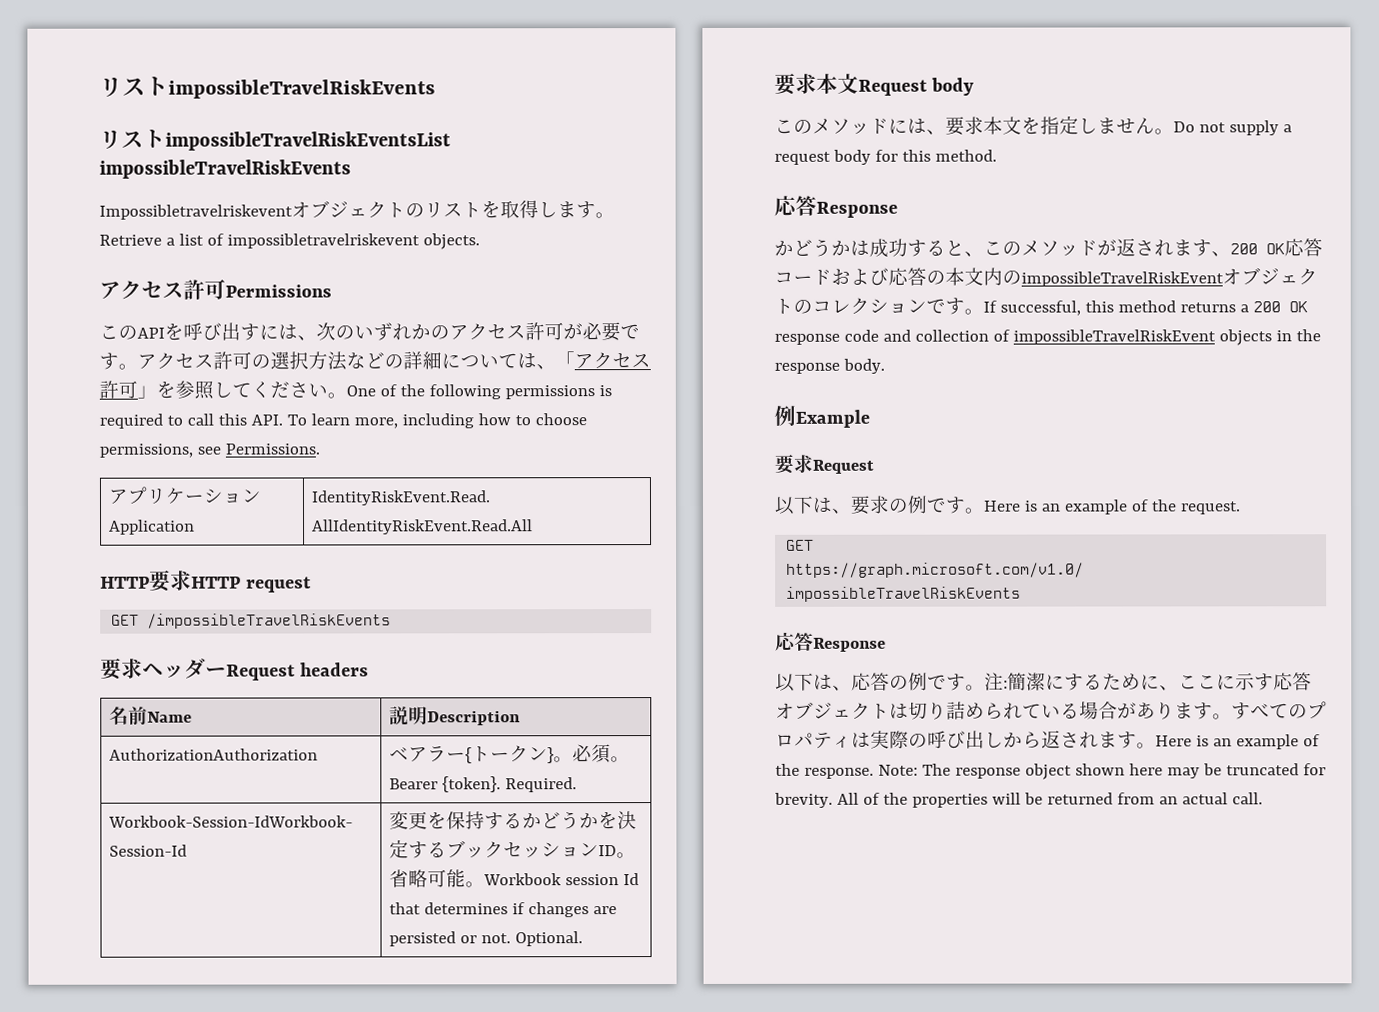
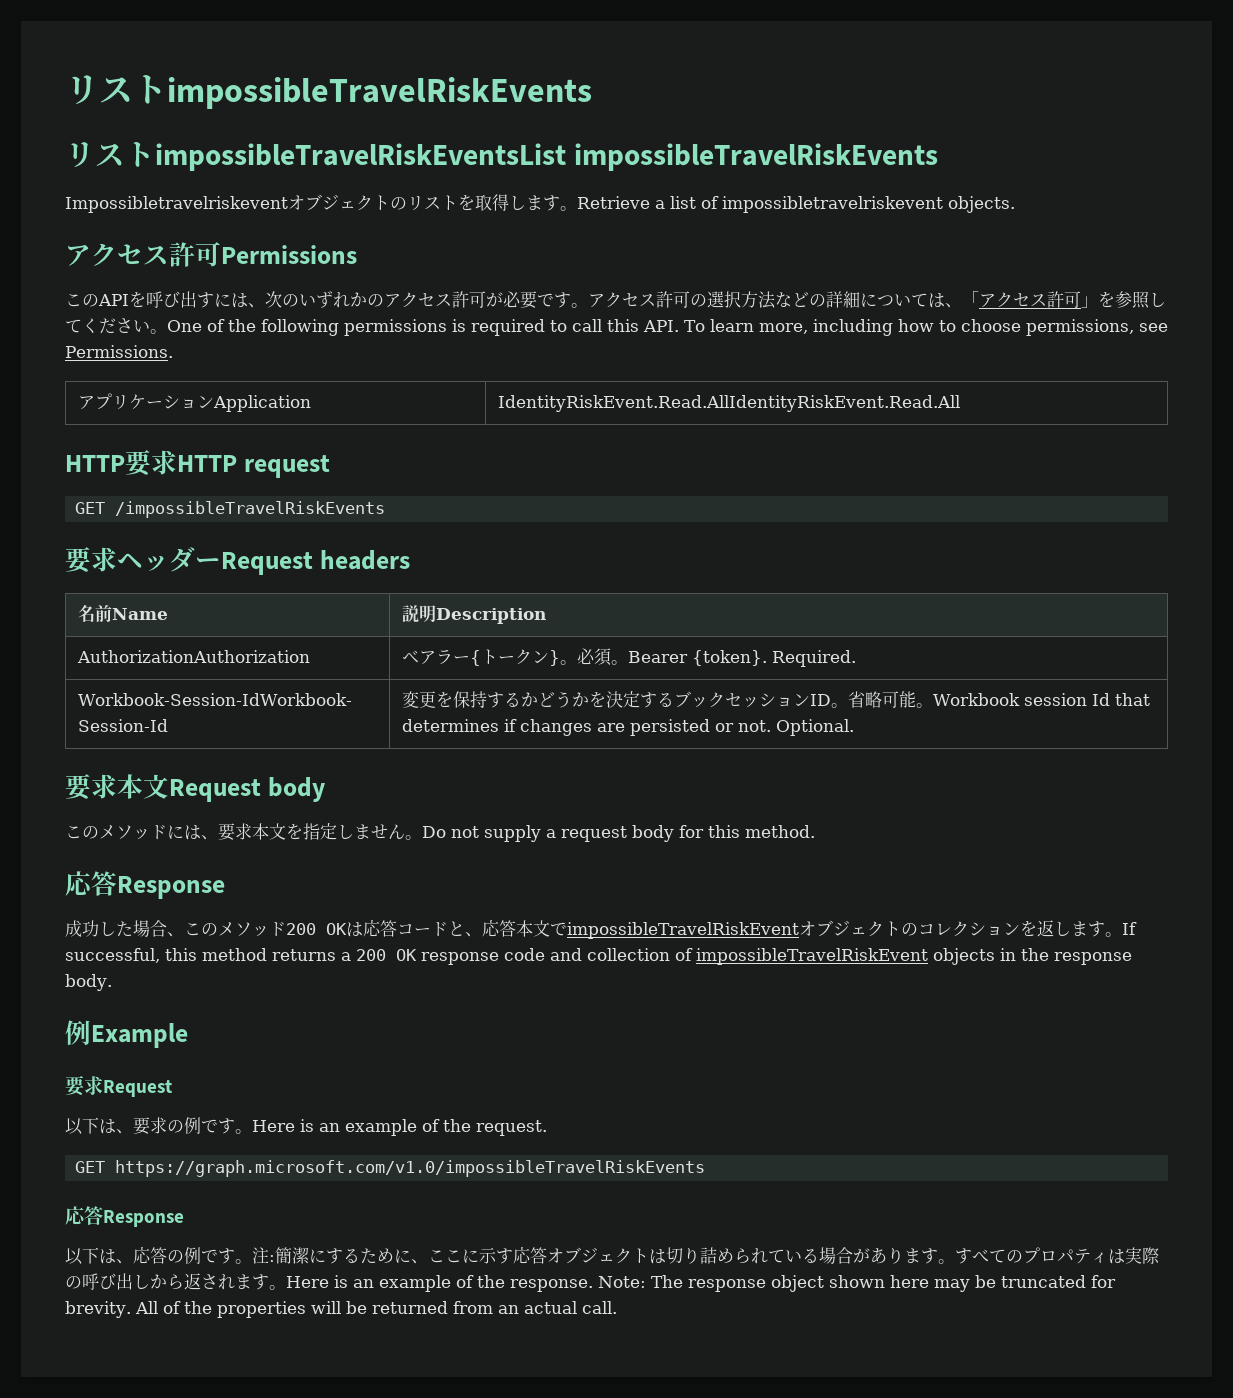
- かどうかは成功すると、このメソッドが返されます、200 OK応答コードおよび応答の本文内のimpossibleTravelRiskEventオブジェクトのコレクションです。
+ 成功した場合、このメソッド200 OKは応答コードと、応答本文でimpossibleTravelRiskEventオブジェクトのコレクションを返します。

